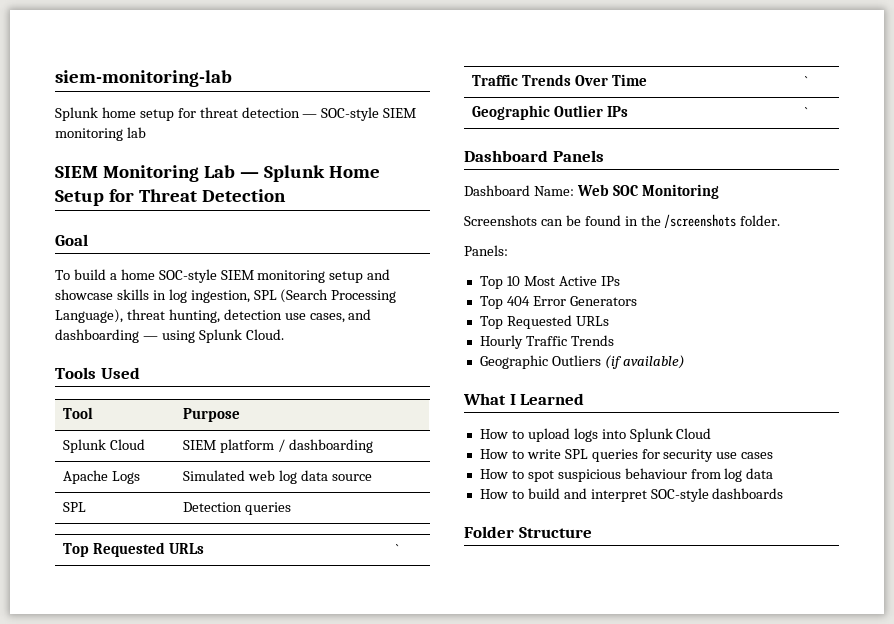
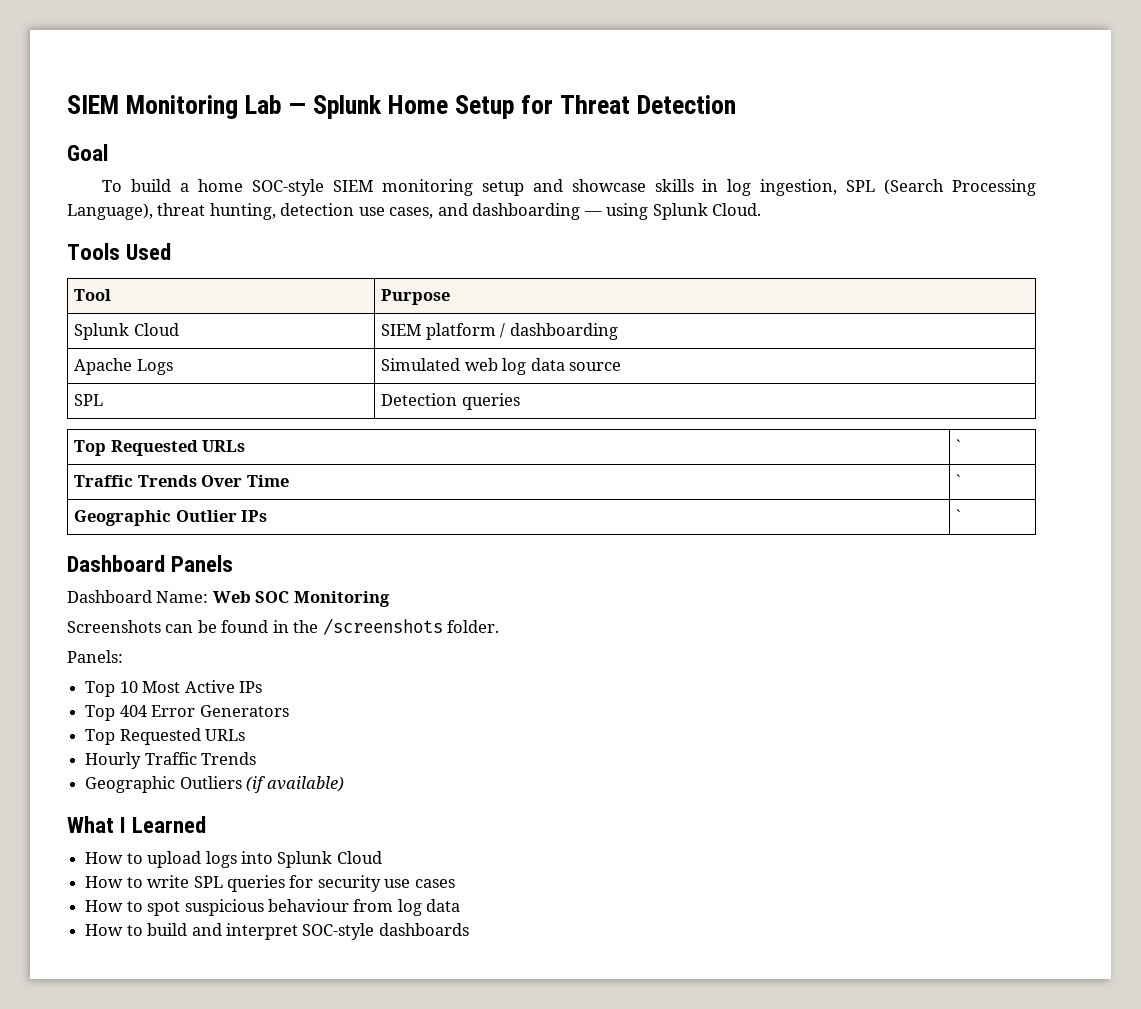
- siem-monitoring-lab
- Splunk home setup for threat detection — SOC-style SIEM monitoring lab
- Folder Structure

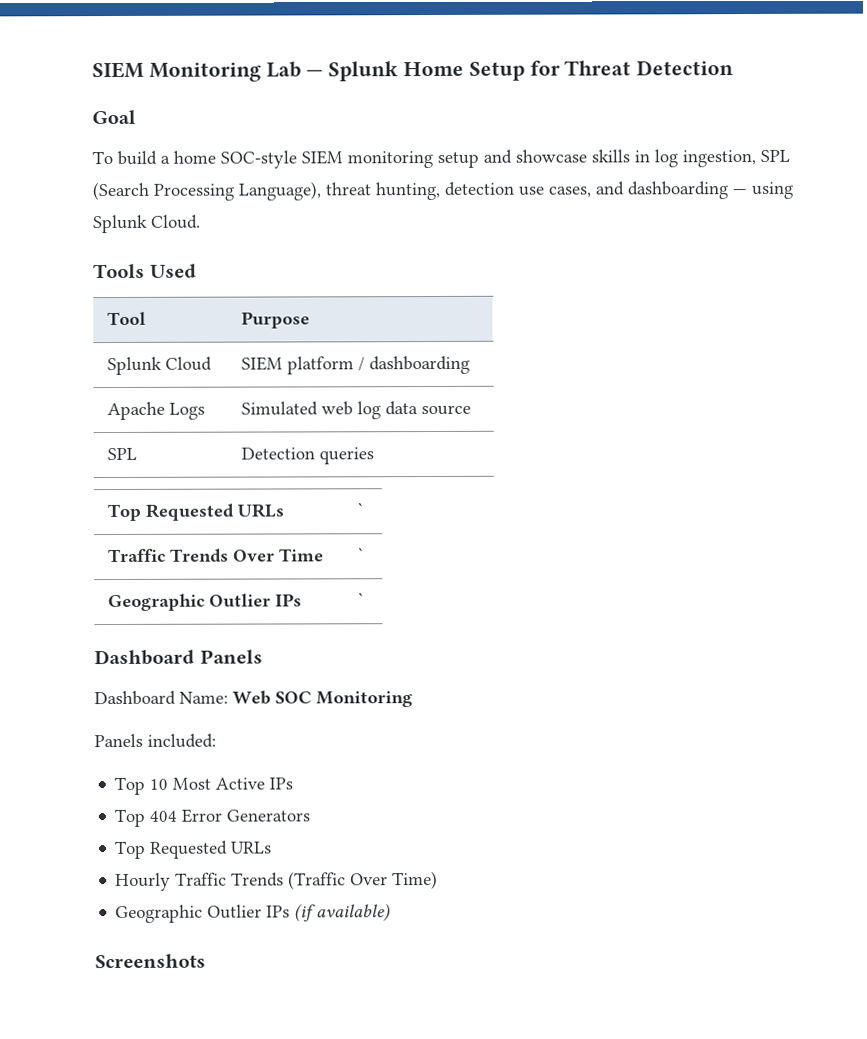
- Screenshots can be found in the /screenshots folder.
- Panels:
+ Panels included:
- Hourly Traffic Trends
- Geographic Outliers (if available)
+ Hourly Traffic Trends (Traffic Over Time)
+ Geographic Outlier IPs (if available)
- What I Learned
- How to upload logs into Splunk Cloud
- How to write SPL queries for security use cases
- How to spot suspicious behaviour from log data
- How to build and interpret SOC-style dashboards
+ Screenshots

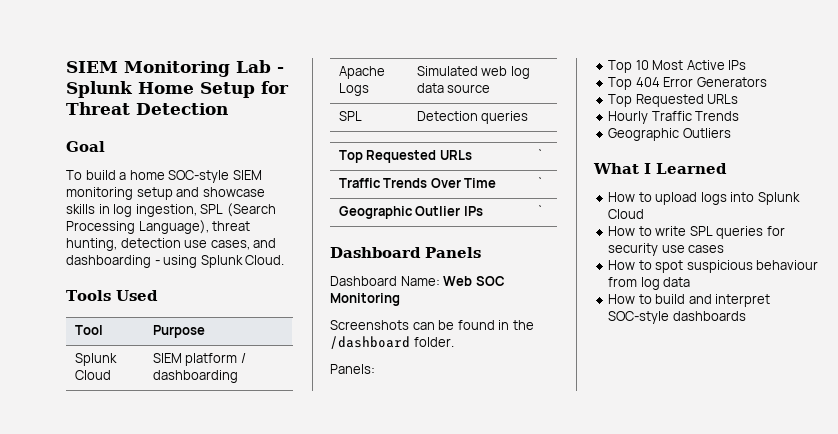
- SIEM Monitoring Lab — Splunk Home Setup for Threat Detection
+ SIEM Monitoring Lab - Splunk Home Setup for Threat Detection
- To build a home SOC-style SIEM monitoring setup and showcase skills in log ingestion, SPL (Search Processing Language), threat hunting, detection use cases, and dashboarding — using Splunk Cloud.
+ To build a home SOC-style SIEM monitoring setup and showcase skills in log ingestion, SPL (Search Processing Language), threat hunting, detection use cases, and dashboarding - using Splunk Cloud.
- Panels included:
+ Screenshots can be found in the /dashboard folder.
+ Panels:
- Hourly Traffic Trends (Traffic Over Time)
- Geographic Outlier IPs (if available)
- Screenshots
+ Hourly Traffic Trends
+ Geographic Outliers
+ What I Learned
+ How to upload logs into Splunk Cloud
+ How to write SPL queries for security use cases
+ How to spot suspicious behaviour from log data
+ How to build and interpret SOC-style dashboards

